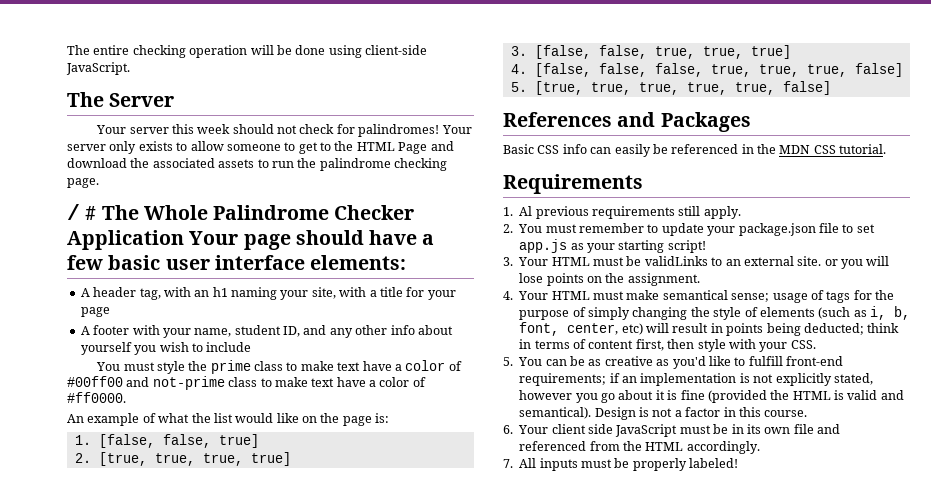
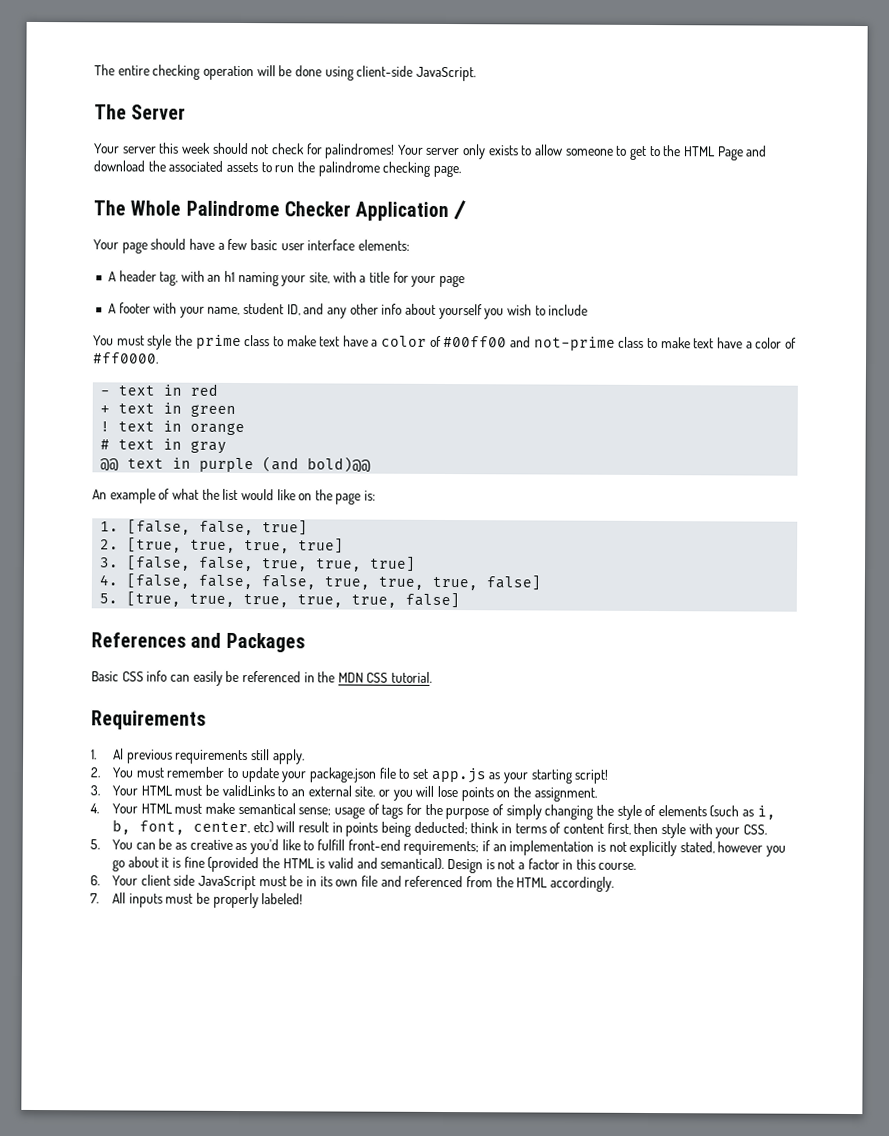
- / # The Whole Palindrome Checker Application Your page should have a few basic user interface elements:
+ The Whole Palindrome Checker Application /
+ Your page should have a few basic user interface elements:
+ - text in red
+ + text in green
+ ! text in orange
+ # text in gray
+ @@ text in purple (and bold)@@

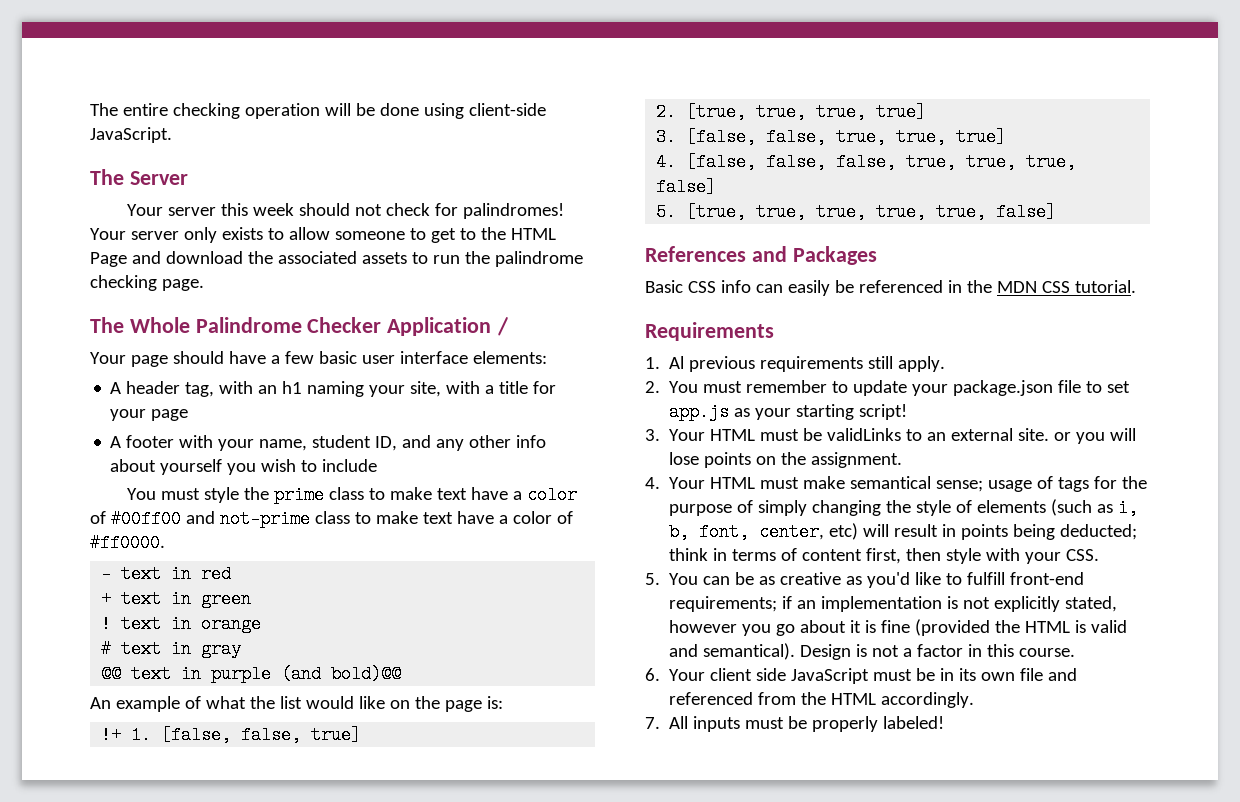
- 1. [false, false, true]
+ !+ 1. [false, false, true]

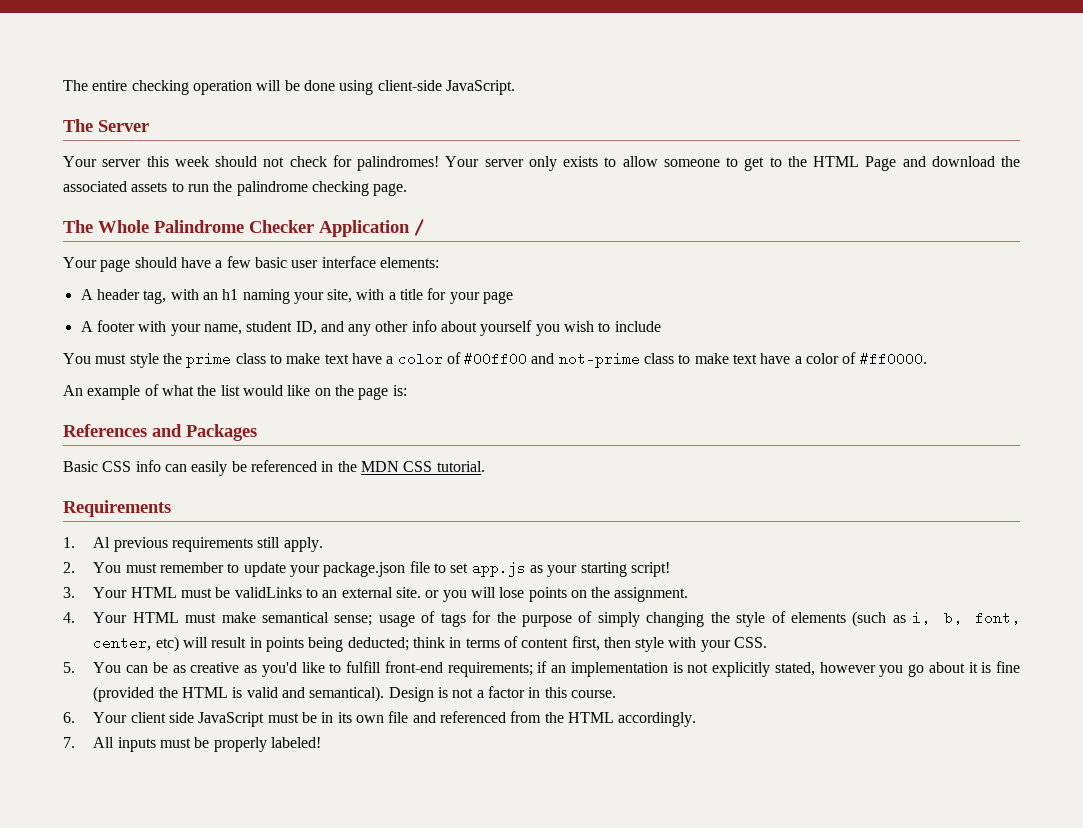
- - text in red
- + text in green
- ! text in orange
- # text in gray
- @@ text in purple (and bold)@@
- !+ 1. [false, false, true]
- 2. [true, true, true, true]
- 3. [false, false, true, true, true]
- 4. [false, false, false, true, true, true, false]
- 5. [true, true, true, true, true, false]

